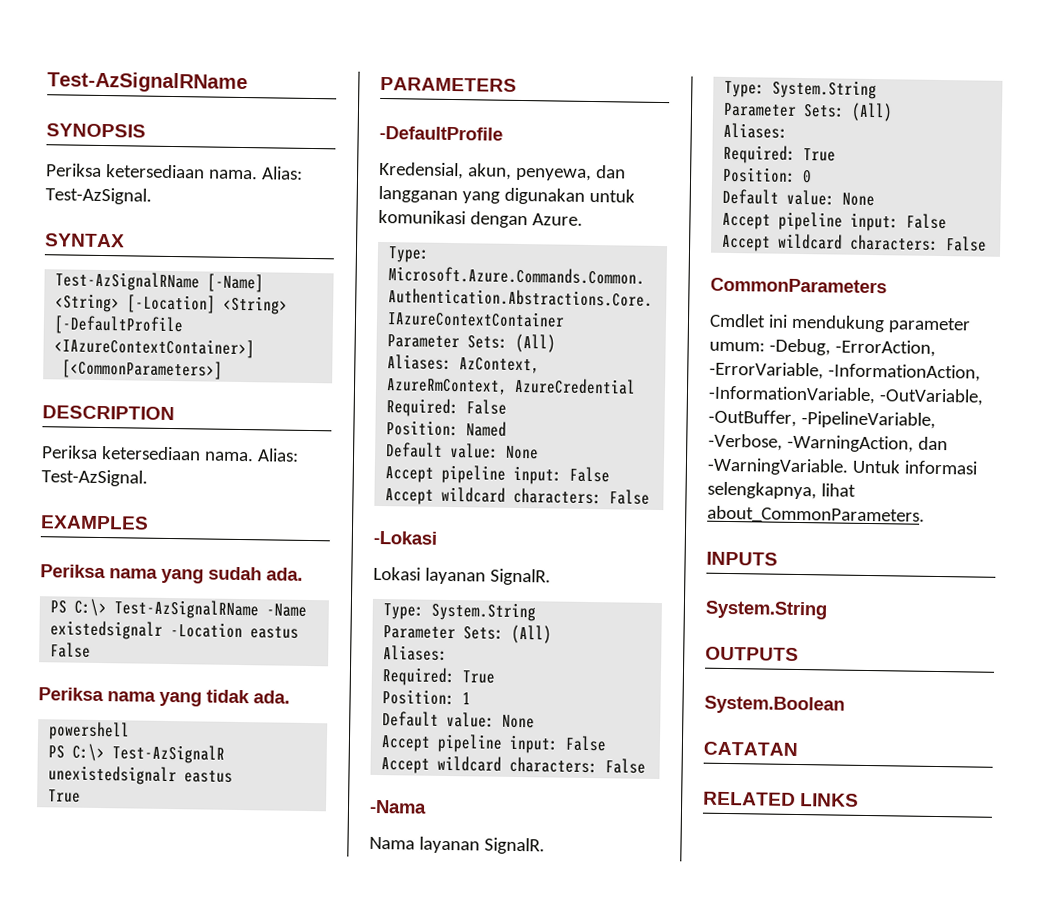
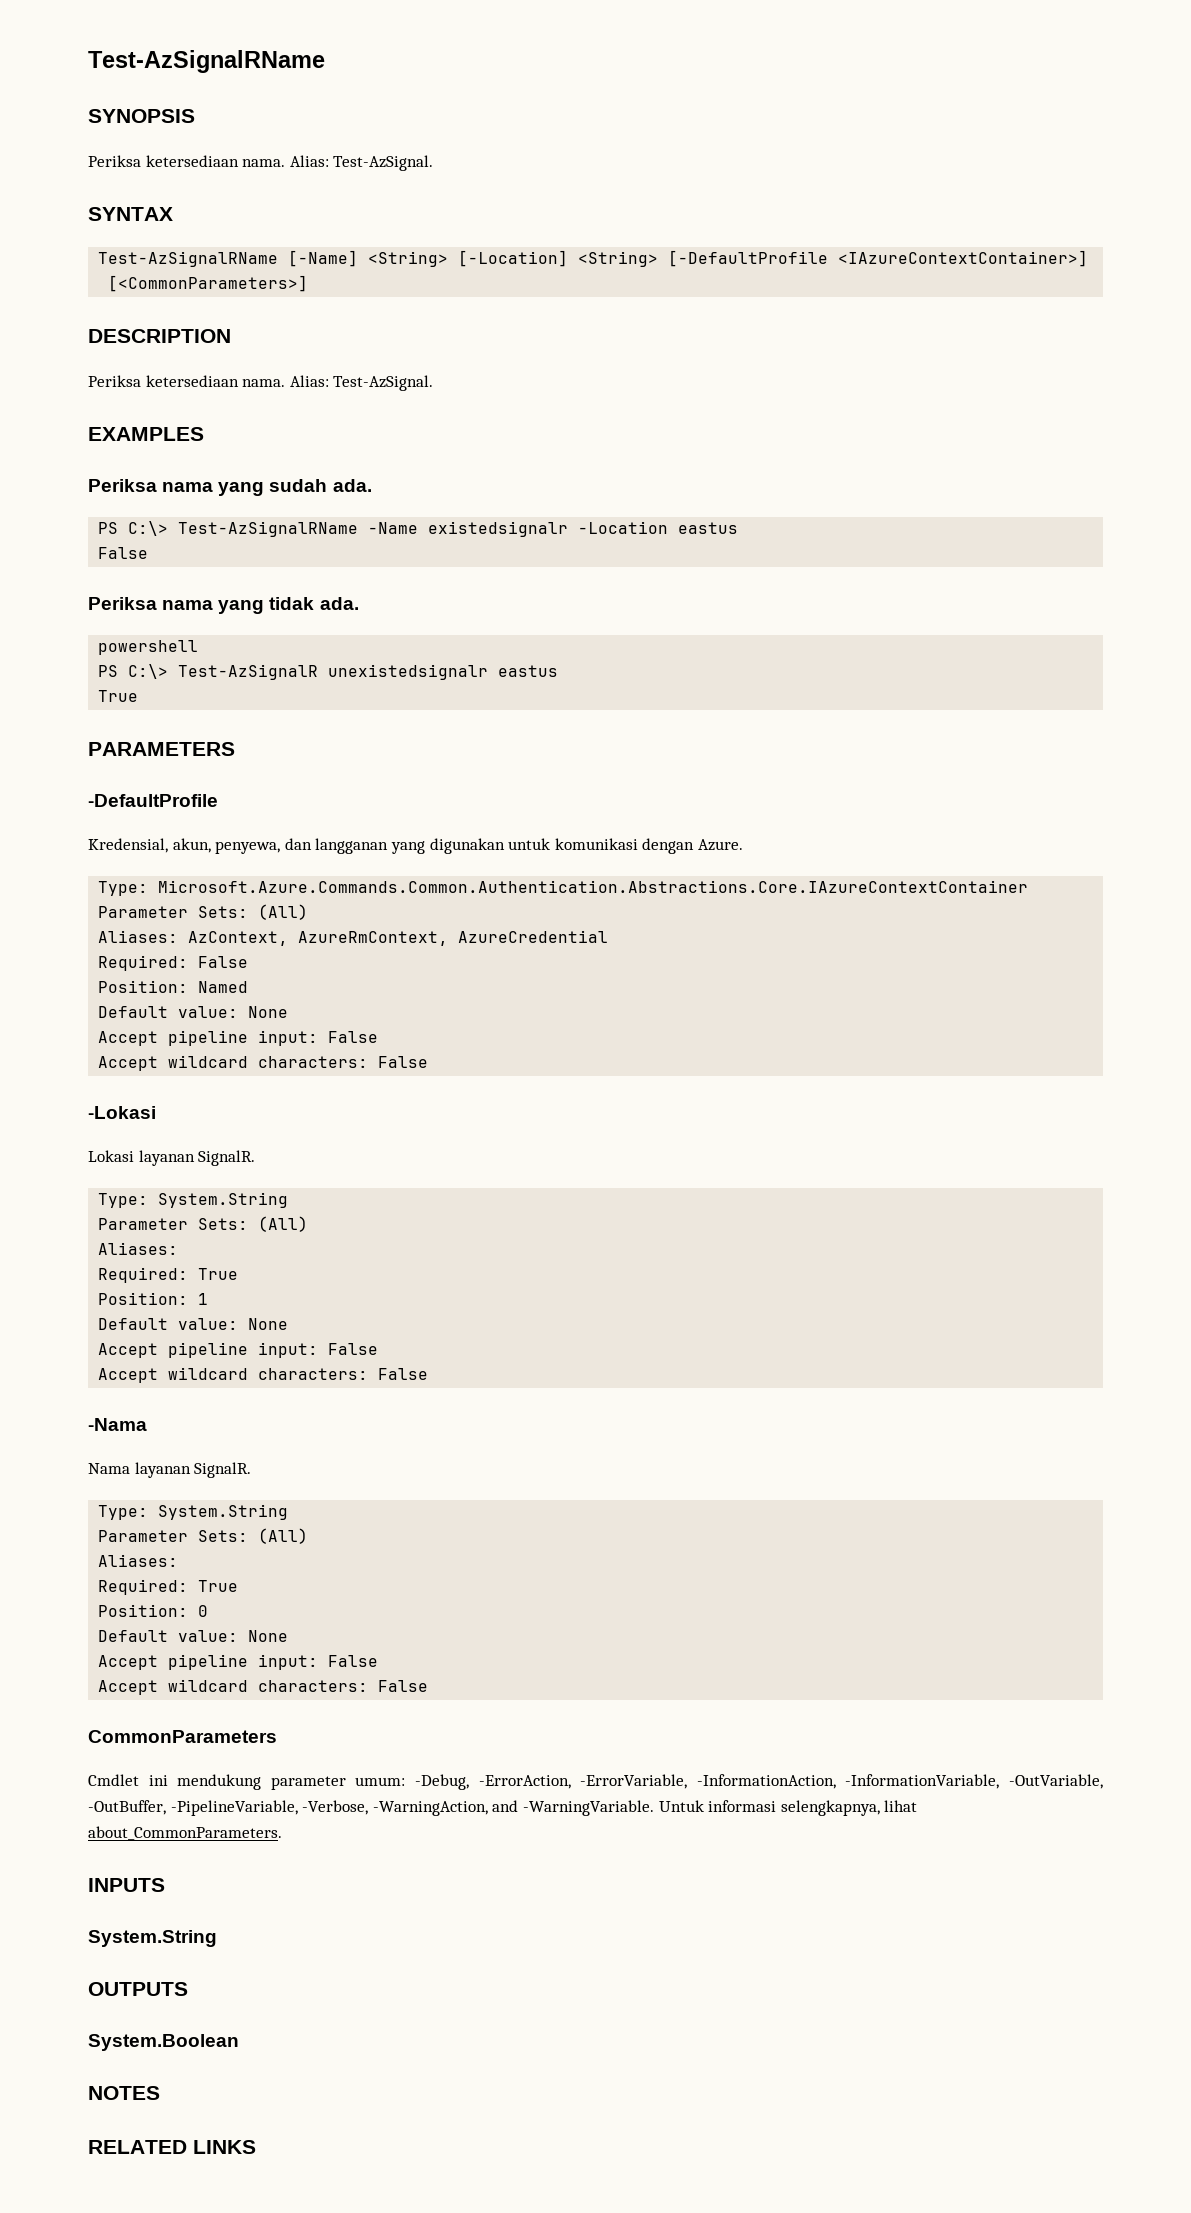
- Cmdlet ini mendukung parameter umum: -Debug, -ErrorAction, -ErrorVariable, -InformationAction, -InformationVariable, -OutVariable, -OutBuffer, -PipelineVariable, -Verbose, -WarningAction, dan -WarningVariable.
+ Cmdlet ini mendukung parameter umum: -Debug, -ErrorAction, -ErrorVariable, -InformationAction, -InformationVariable, -OutVariable, -OutBuffer, -PipelineVariable, -Verbose, -WarningAction, and -WarningVariable.
- CATATAN
+ NOTES

